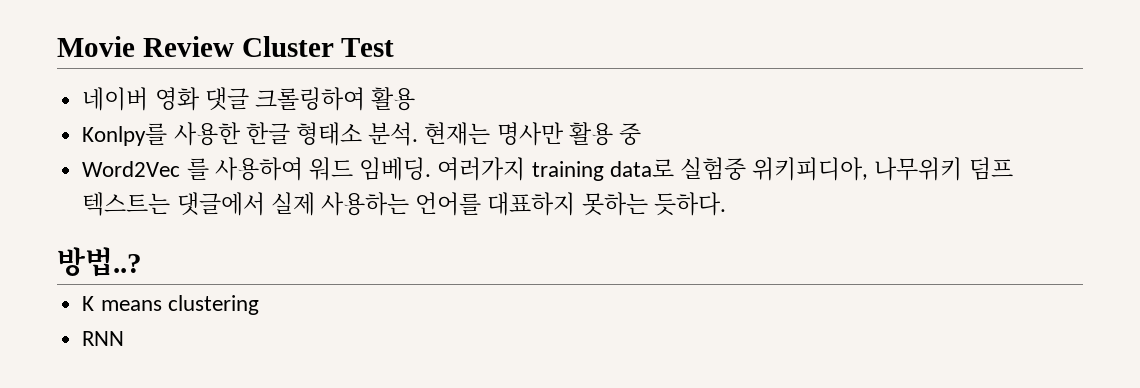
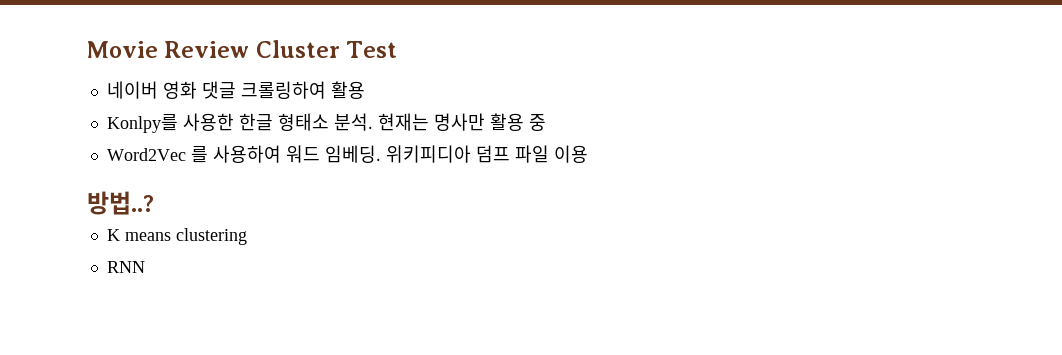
- 여러가지 training data로 실험중 위키피디아, 나무위키 덤프 텍스트는 댓글에서 실제 사용하는 언어를 대표하지 못하는 듯하다.
+ 위키피디아 덤프 파일 이용

